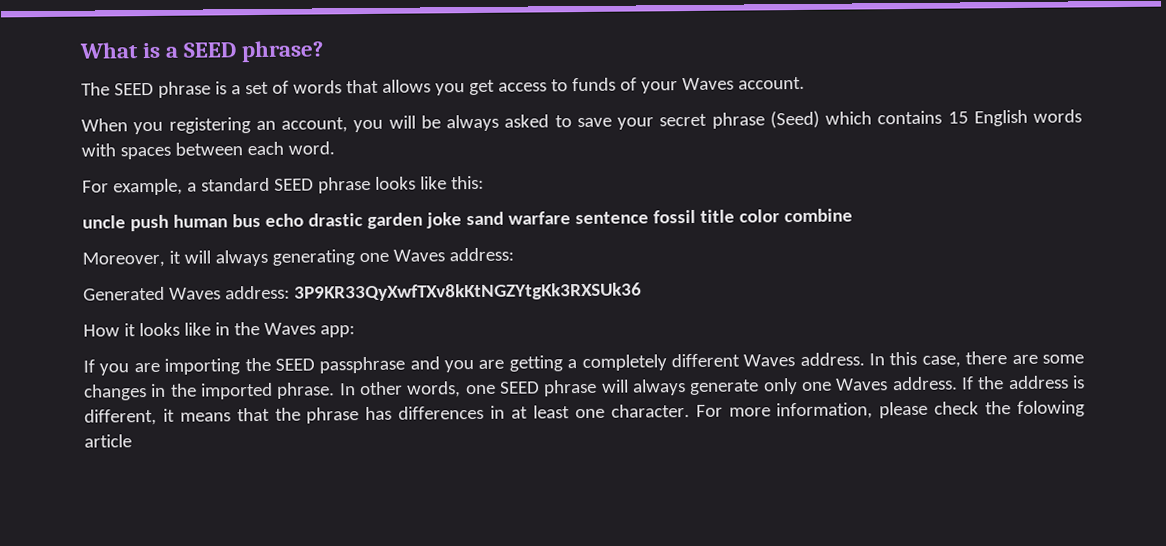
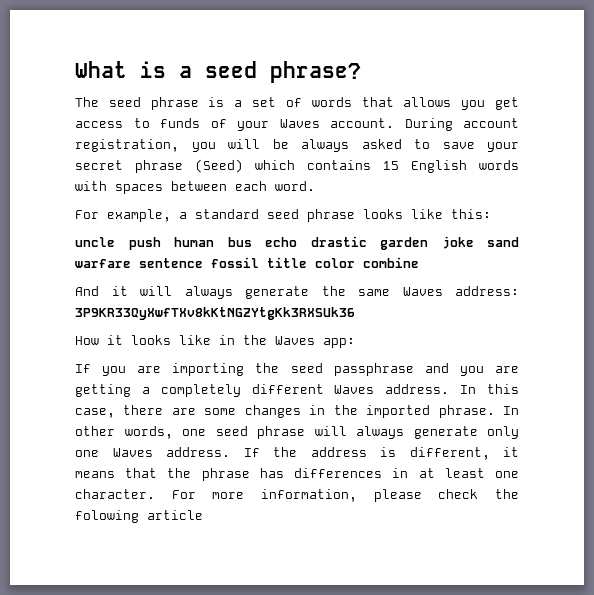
- What is a SEED phrase?
+ What is a seed phrase?
- The SEED phrase is a set of words that allows you get access to funds of your Waves account.
- When you registering an account, you will be always asked to save your secret phrase (Seed) which contains 15 English words with spaces between each word.
+ The seed phrase is a set of words that allows you get access to funds of your Waves account. During account registration, you will be always asked to save your secret phrase (Seed) which contains 15 English words with spaces between each word.
- For example, a standard SEED phrase looks like this:
+ For example, a standard seed phrase looks like this:
- Moreover, it will always generating one Waves address:
- Generated Waves address: 3P9KR33QyXwfTXv8kKtNGZYtgKk3RXSUk36
+ And it will always generate the same Waves address: 3P9KR33QyXwfTXv8kKtNGZYtgKk3RXSUk36
- If you are importing the SEED passphrase and you are getting a completely different Waves address.
+ If you are importing the seed passphrase and you are getting a completely different Waves address.
- In other words, one SEED phrase will always generate only one Waves address.
+ In other words, one seed phrase will always generate only one Waves address.

